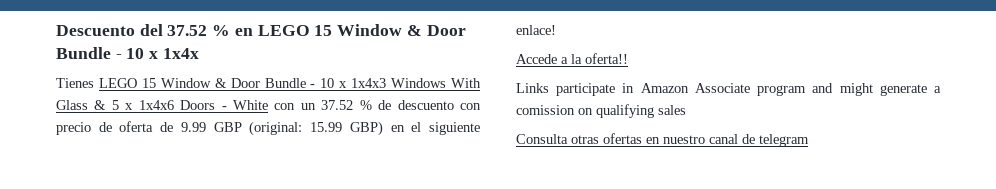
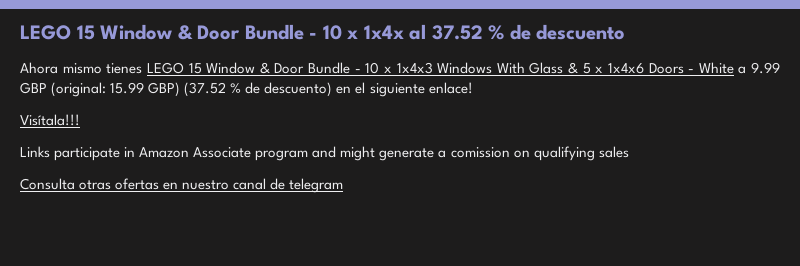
- Descuento del 37.52 % en LEGO 15 Window & Door Bundle - 10 x 1x4x
- Tienes LEGO 15 Window & Door Bundle - 10 x 1x4x3 Windows With Glass & 5 x 1x4x6 Doors - White con un 37.52 % de descuento con precio de oferta de 9.99 GBP (original: 15.99 GBP) en el siguiente enlace!
+ LEGO 15 Window & Door Bundle - 10 x 1x4x al 37.52 % de descuento
+ Ahora mismo tienes LEGO 15 Window & Door Bundle - 10 x 1x4x3 Windows With Glass & 5 x 1x4x6 Doors - White a 9.99 GBP (original: 15.99 GBP) (37.52 % de descuento) en el siguiente enlace!
- Accede a la oferta!!
+ Visítala!!!

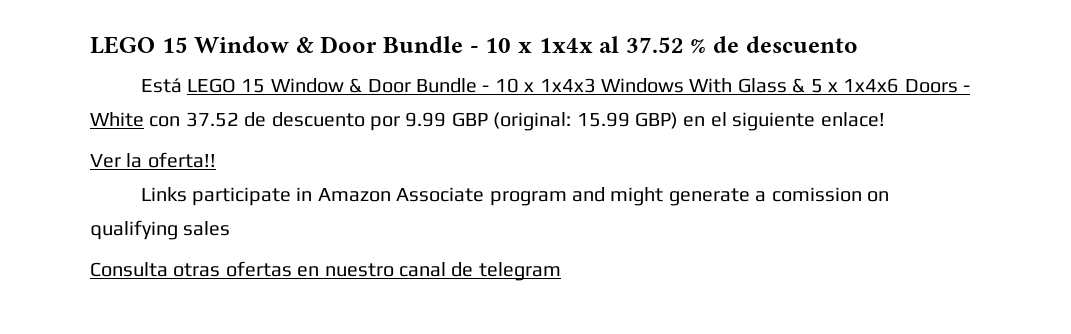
- Ahora mismo tienes LEGO 15 Window & Door Bundle - 10 x 1x4x3 Windows With Glass & 5 x 1x4x6 Doors - White a 9.99 GBP (original: 15.99 GBP) (37.52 % de descuento) en el siguiente enlace!
+ Está LEGO 15 Window & Door Bundle - 10 x 1x4x3 Windows With Glass & 5 x 1x4x6 Doors - White con 37.52 de descuento por 9.99 GBP (original: 15.99 GBP) en el siguiente enlace!
- Visítala!!!
+ Ver la oferta!!

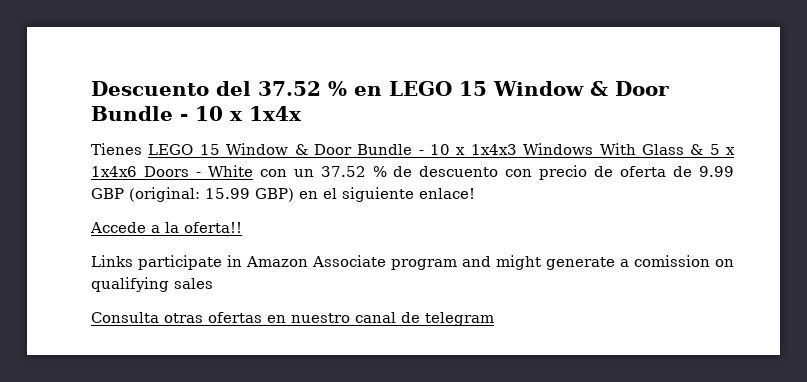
- LEGO 15 Window & Door Bundle - 10 x 1x4x al 37.52 % de descuento
- Está LEGO 15 Window & Door Bundle - 10 x 1x4x3 Windows With Glass & 5 x 1x4x6 Doors - White con 37.52 de descuento por 9.99 GBP (original: 15.99 GBP) en el siguiente enlace!
+ Descuento del 37.52 % en LEGO 15 Window & Door Bundle - 10 x 1x4x
+ Tienes LEGO 15 Window & Door Bundle - 10 x 1x4x3 Windows With Glass & 5 x 1x4x6 Doors - White con un 37.52 % de descuento con precio de oferta de 9.99 GBP (original: 15.99 GBP) en el siguiente enlace!
- Ver la oferta!!
+ Accede a la oferta!!

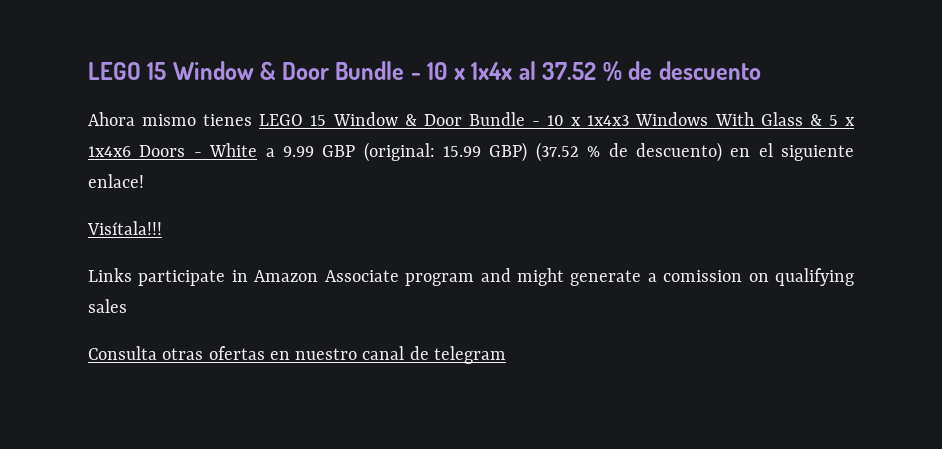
- Descuento del 37.52 % en LEGO 15 Window & Door Bundle - 10 x 1x4x
- Tienes LEGO 15 Window & Door Bundle - 10 x 1x4x3 Windows With Glass & 5 x 1x4x6 Doors - White con un 37.52 % de descuento con precio de oferta de 9.99 GBP (original: 15.99 GBP) en el siguiente enlace!
+ LEGO 15 Window & Door Bundle - 10 x 1x4x al 37.52 % de descuento
+ Ahora mismo tienes LEGO 15 Window & Door Bundle - 10 x 1x4x3 Windows With Glass & 5 x 1x4x6 Doors - White a 9.99 GBP (original: 15.99 GBP) (37.52 % de descuento) en el siguiente enlace!
- Accede a la oferta!!
+ Visítala!!!

